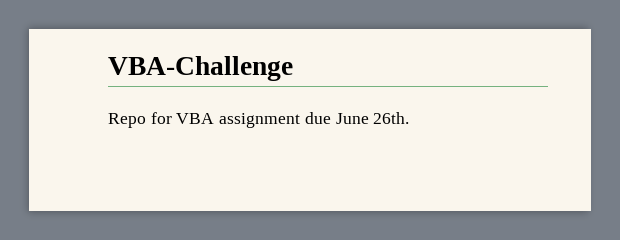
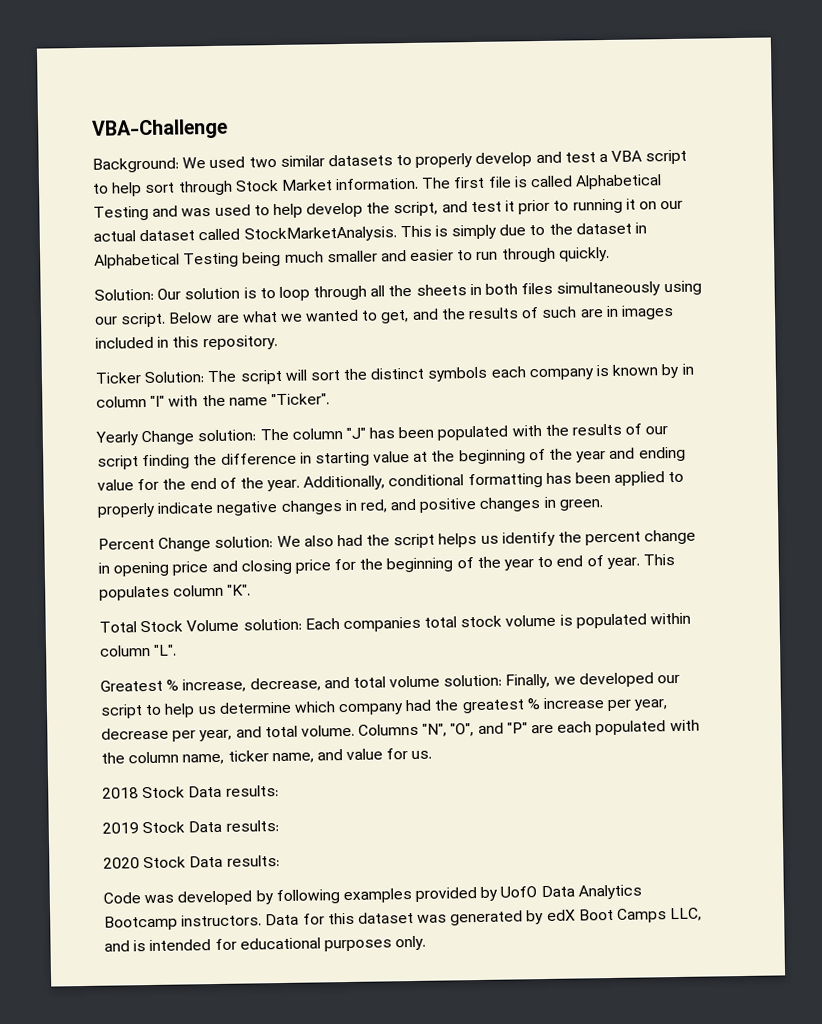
- Repo for VBA assignment due June 26th.
+ Background: We used two similar datasets to properly develop and test a VBA script to help sort through Stock Market information. The first file is called Alphabetical Testing and was used to help develop the script, and test it prior to running it on our actual dataset called StockMarketAnalysis. This is simply due to the dataset in Alphabetical Testing being much smaller and easier to run through quickly.
+ Solution: Our solution is to loop through all the sheets in both files simultaneously using our script. Below are what we wanted to get, and the results of such are in images included in this repository.
+ Ticker Solution: The script will sort the distinct symbols each company is known by in column "I" with the name "Ticker".
+ Yearly Change solution: The column "J" has been populated with the results of our script finding the difference in starting value at the beginning of the year and ending value for the end of the year. Additionally, conditional formatting has been applied to properly indicate negative changes in red, and positive changes in green.
+ Percent Change solution: We also had the script helps us identify the percent change in opening price and closing price for the beginning of the year to end of year. This populates column "K".
+ Total Stock Volume solution: Each companies total stock volume is populated within column "L".
+ Greatest % increase, decrease, and total volume solution: Finally, we developed our script to help us determine which company had the greatest % increase per year, decrease per year, and total volume. Columns "N", "O", and "P" are each populated with the column name, ticker name, and value for us.
+ 2018 Stock Data results:
+ 2019 Stock Data results:
+ 2020 Stock Data results:
+ Code was developed by following examples provided by UofO Data Analytics Bootcamp instructors. Data for this dataset was generated by edX Boot Camps LLC, and is intended for educational purposes only.

